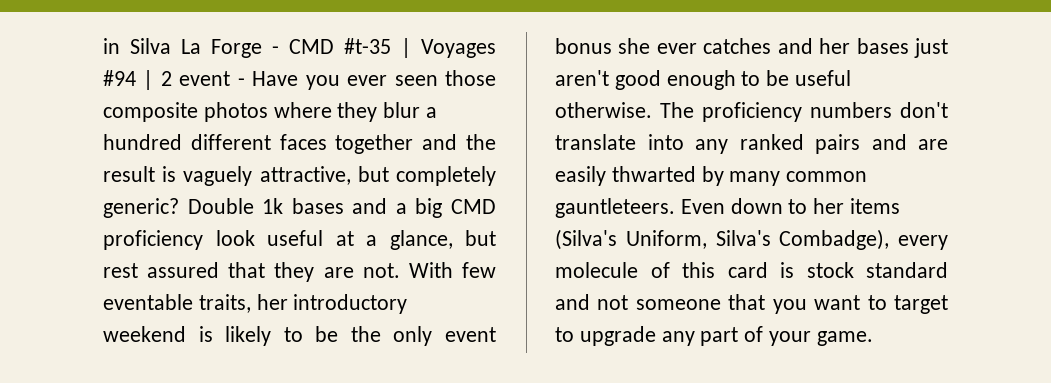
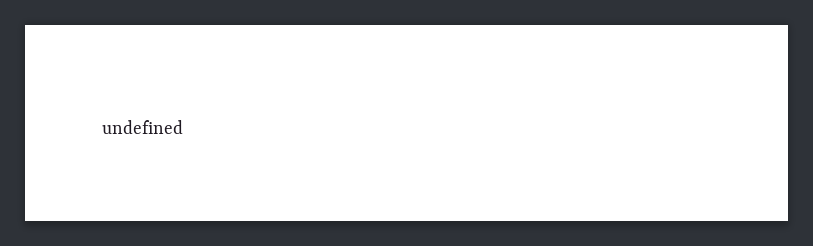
- in Silva La Forge - CMD #t-35 | Voyages #94 | 2 event - Have you ever seen those composite photos where they blur a hundred different faces together and the result is vaguely attractive, but completely generic? Double 1k bases and a big CMD proficiency look useful at a glance, but rest assured that they are not. With few eventable traits, her introductory weekend is likely to be the only event bonus she ever catches and her bases just aren't good enough to be useful otherwise. The proficiency numbers don't translate into any ranked pairs and are easily thwarted by many common gauntleteers. Even down to her items (Silva's Uniform, Silva's Combadge), every molecule of this card is stock standard and not someone that you want to target to upgrade any part of your game.
+ undefined

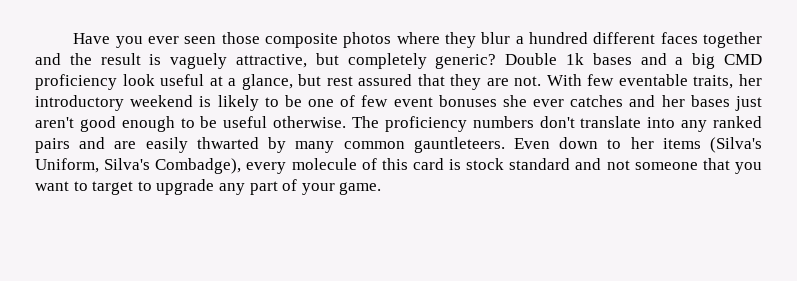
- undefined
+ Have you ever seen those composite photos where they blur a hundred different faces together and the result is vaguely attractive, but completely generic? Double 1k bases and a big CMD proficiency look useful at a glance, but rest assured that they are not. With few eventable traits, her introductory weekend is likely to be one of few event bonuses she ever catches and her bases just aren't good enough to be useful otherwise. The proficiency numbers don't translate into any ranked pairs and are easily thwarted by many common gauntleteers. Even down to her items (Silva's Uniform, Silva's Combadge), every molecule of this card is stock standard and not someone that you want to target to upgrade any part of your game.

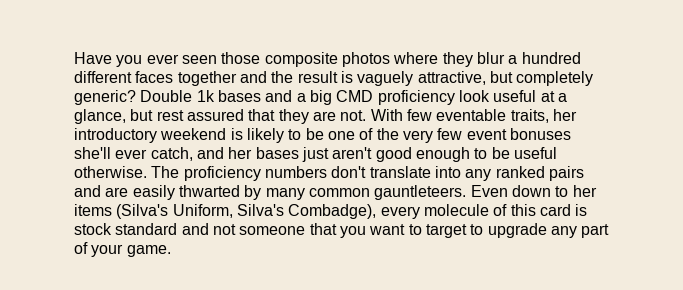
- With few eventable traits, her introductory weekend is likely to be one of few event bonuses she ever catches and her bases just aren't good enough to be useful otherwise.
+ With few eventable traits, her introductory weekend is likely to be one of the very few event bonuses she'll ever catch, and her bases just aren't good enough to be useful otherwise.

